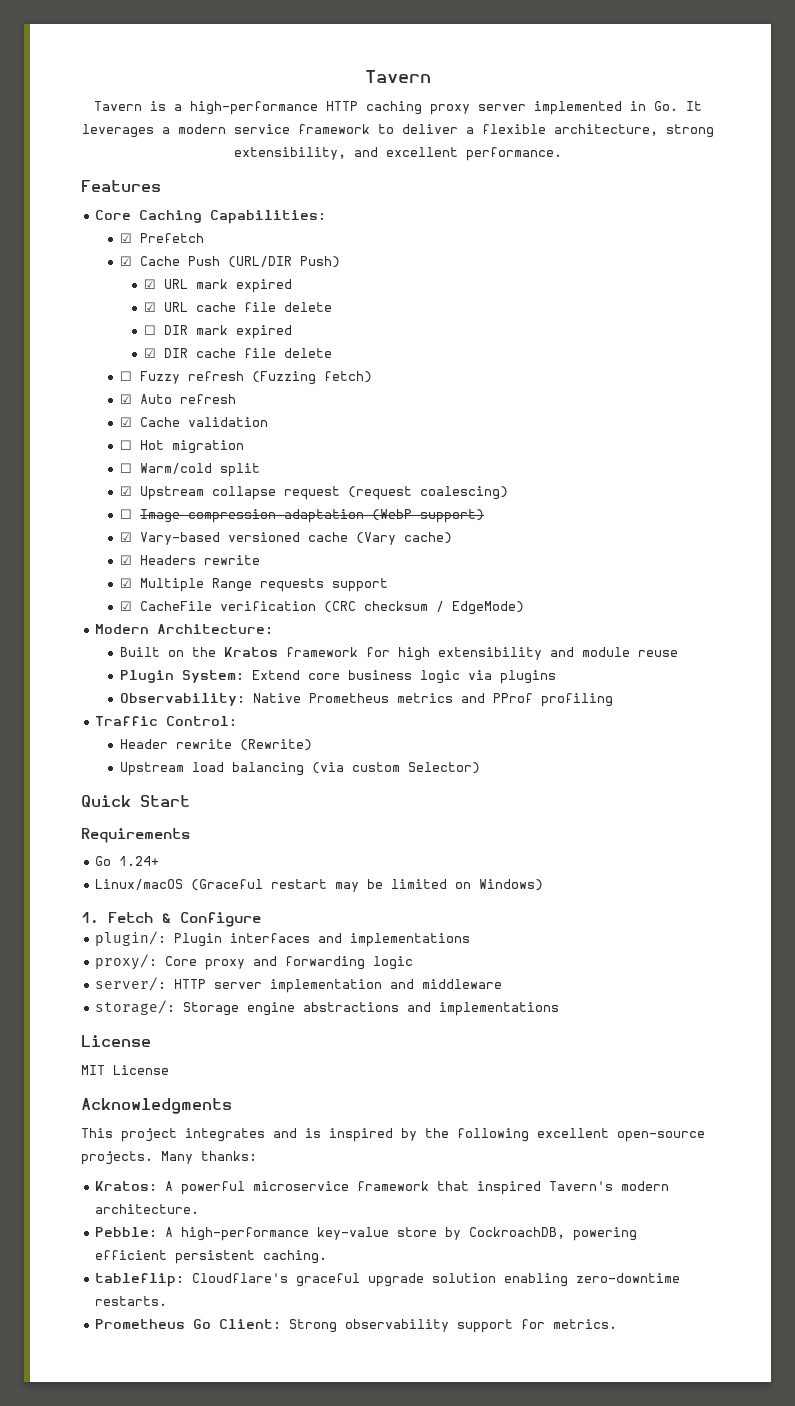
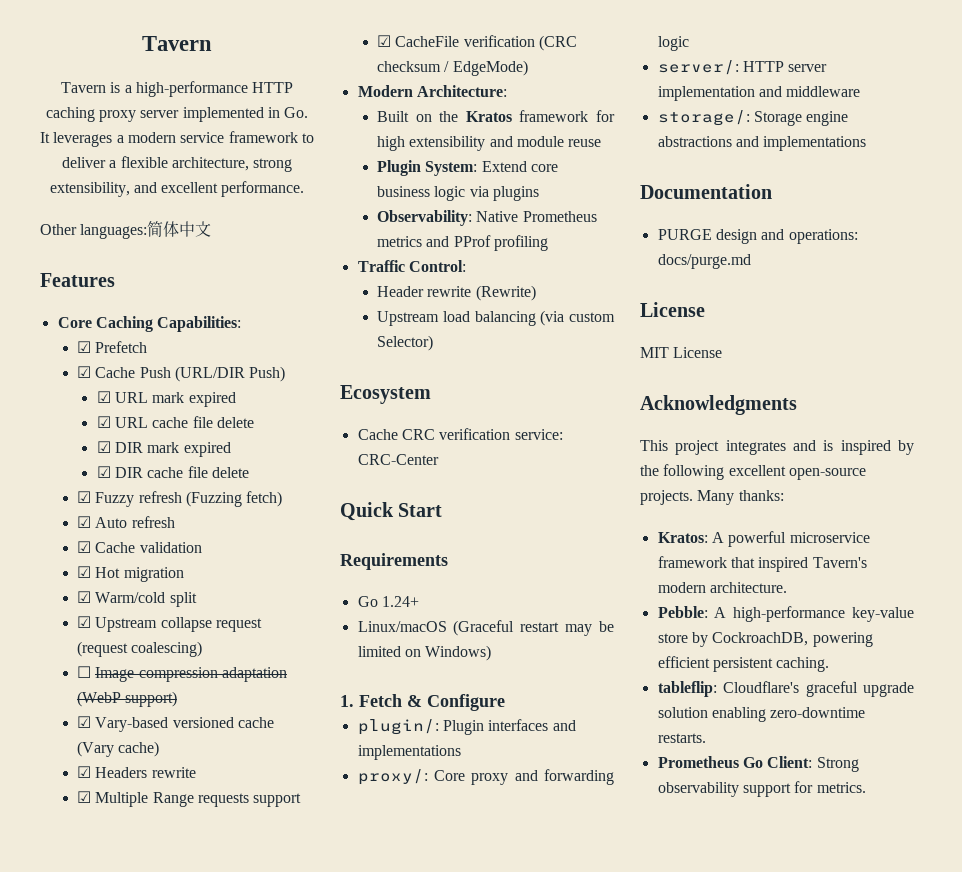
+ Other languages:简体中文
- ☐ DIR mark expired
+ ☑ DIR mark expired
- ☐ Fuzzy refresh (Fuzzing fetch)
+ ☑ Fuzzy refresh (Fuzzing fetch)
- ☐ Hot migration
+ ☑ Hot migration
- ☐ Warm/cold split
+ ☑ Warm/cold split
+ Ecosystem
+ Cache CRC verification service: CRC-Center
+ Documentation
+ PURGE design and operations: docs/purge.md

